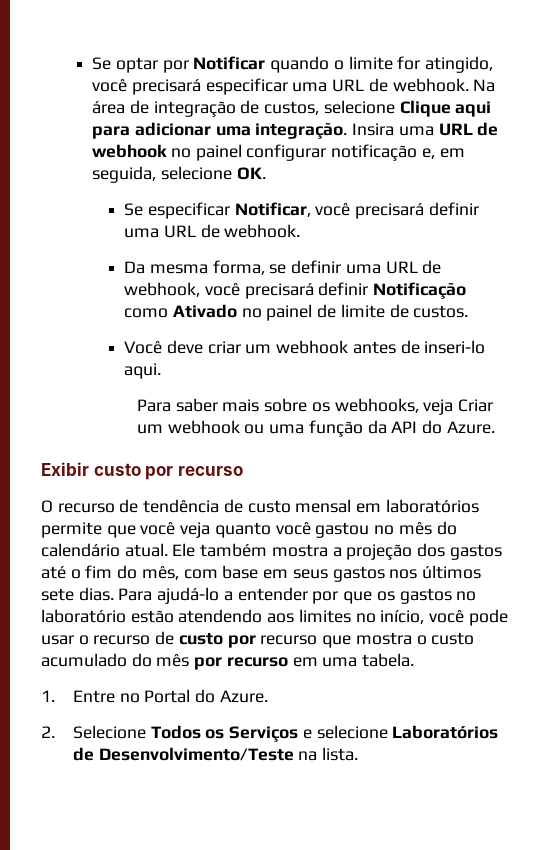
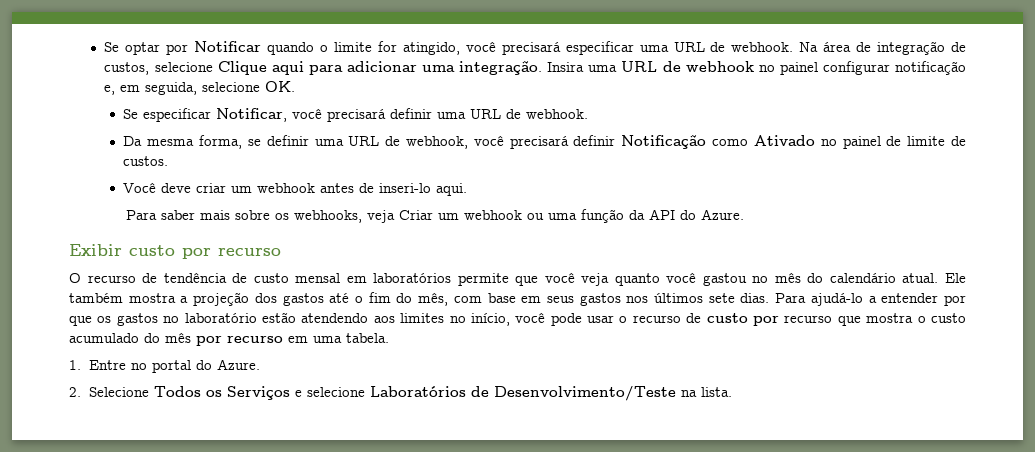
- 1. Entre no Portal do Azure.
+ 1. Entre no portal do Azure.

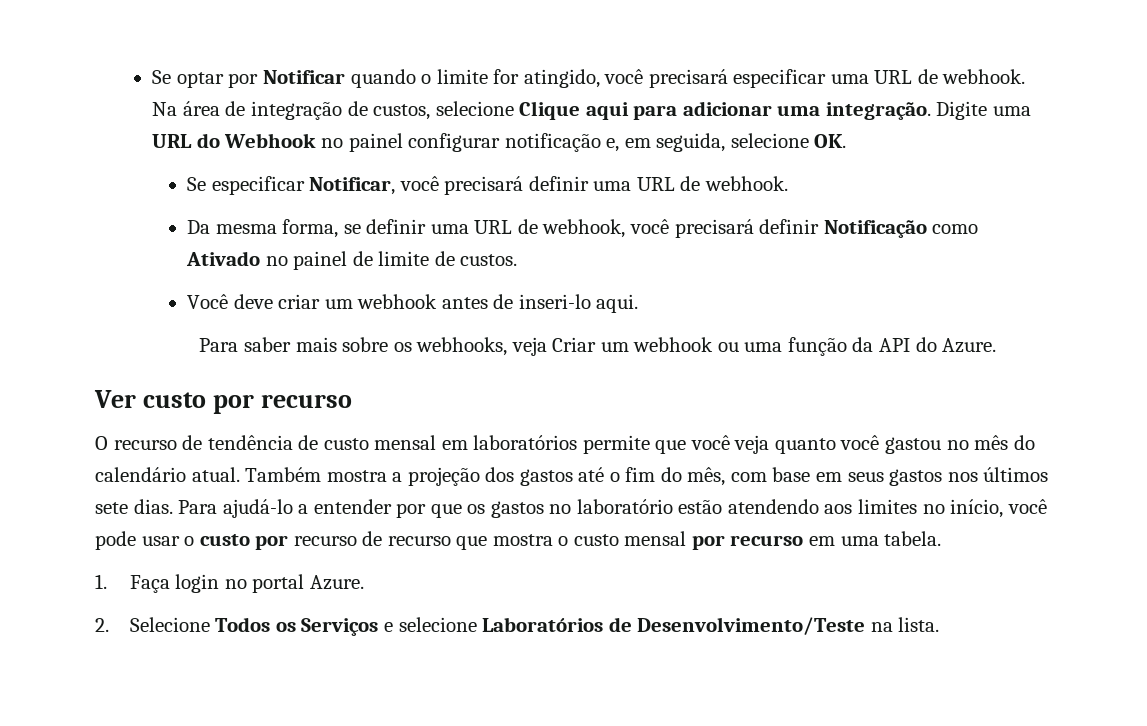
- Insira uma URL de webhook no painel configurar notificação e, em seguida, selecione OK.
+ Digite uma URL do Webhook no painel configurar notificação e, em seguida, selecione OK.
- Exibir custo por recurso
+ Ver custo por recurso
- Ele também mostra a projeção dos gastos até o fim do mês, com base em seus gastos nos últimos sete dias.
+ Também mostra a projeção dos gastos até o fim do mês, com base em seus gastos nos últimos sete dias.
- Para ajudá-lo a entender por que os gastos no laboratório estão atendendo aos limites no início, você pode usar o recurso de custo por recurso que mostra o custo acumulado do mês por recurso em uma tabela.
+ Para ajudá-lo a entender por que os gastos no laboratório estão atendendo aos limites no início, você pode usar o custo por recurso de recurso que mostra o custo mensal por recurso em uma tabela.
- 1. Entre no portal do Azure.
+ 1. Faça login no portal Azure.

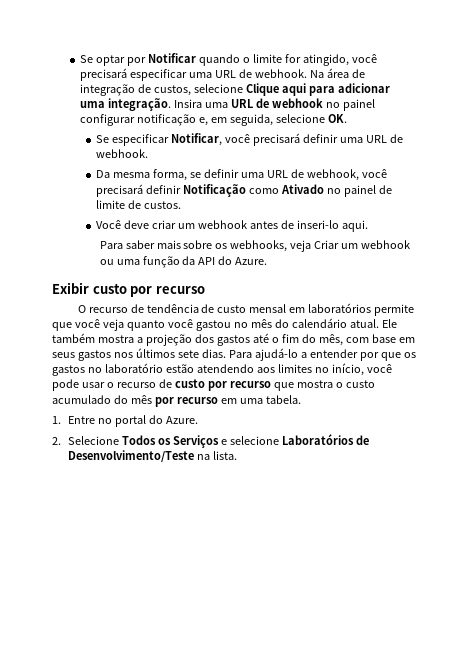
- Digite uma URL do Webhook no painel configurar notificação e, em seguida, selecione OK.
+ Insira uma URL de webhook no painel configurar notificação e, em seguida, selecione OK.
- Ver custo por recurso
+ Exibir custo por recurso
- Também mostra a projeção dos gastos até o fim do mês, com base em seus gastos nos últimos sete dias.
+ Ele também mostra a projeção dos gastos até o fim do mês, com base em seus gastos nos últimos sete dias.
- Para ajudá-lo a entender por que os gastos no laboratório estão atendendo aos limites no início, você pode usar o custo por recurso de recurso que mostra o custo mensal por recurso em uma tabela.
+ Para ajudá-lo a entender por que os gastos no laboratório estão atendendo aos limites no início, você pode usar o recurso de custo por recurso que mostra o custo acumulado do mês por recurso em uma tabela.
- 1. Faça login no portal Azure.
+ 1. Entre no portal do Azure.

